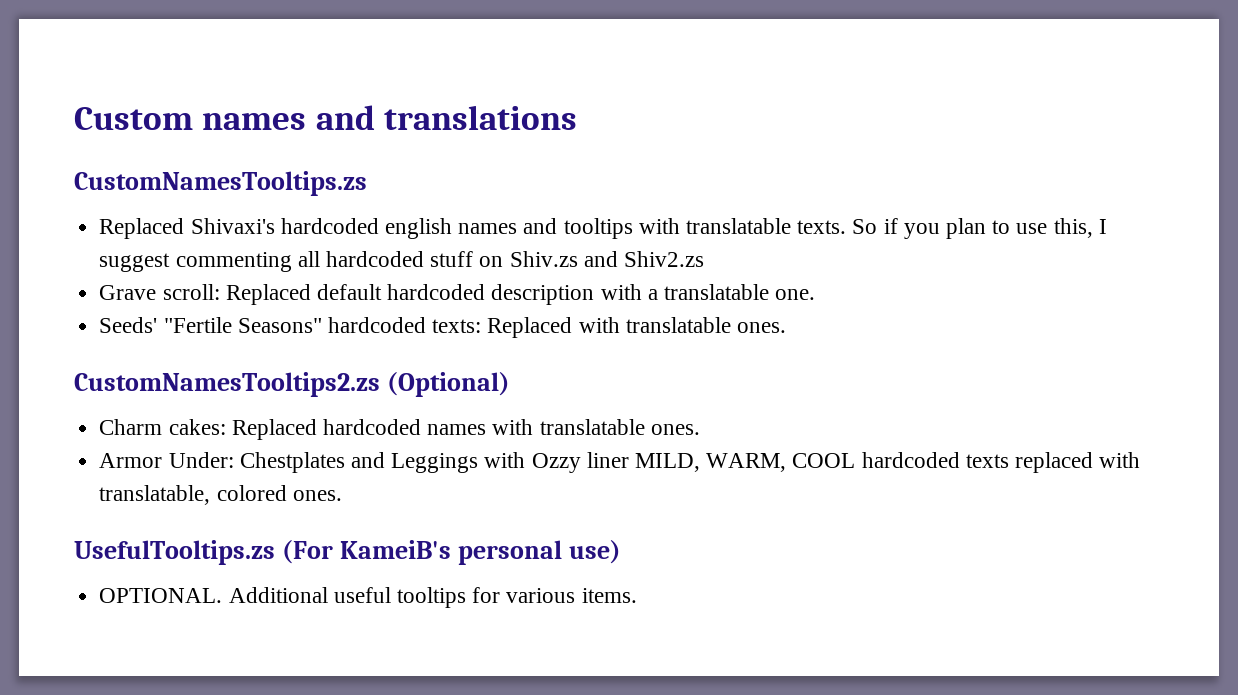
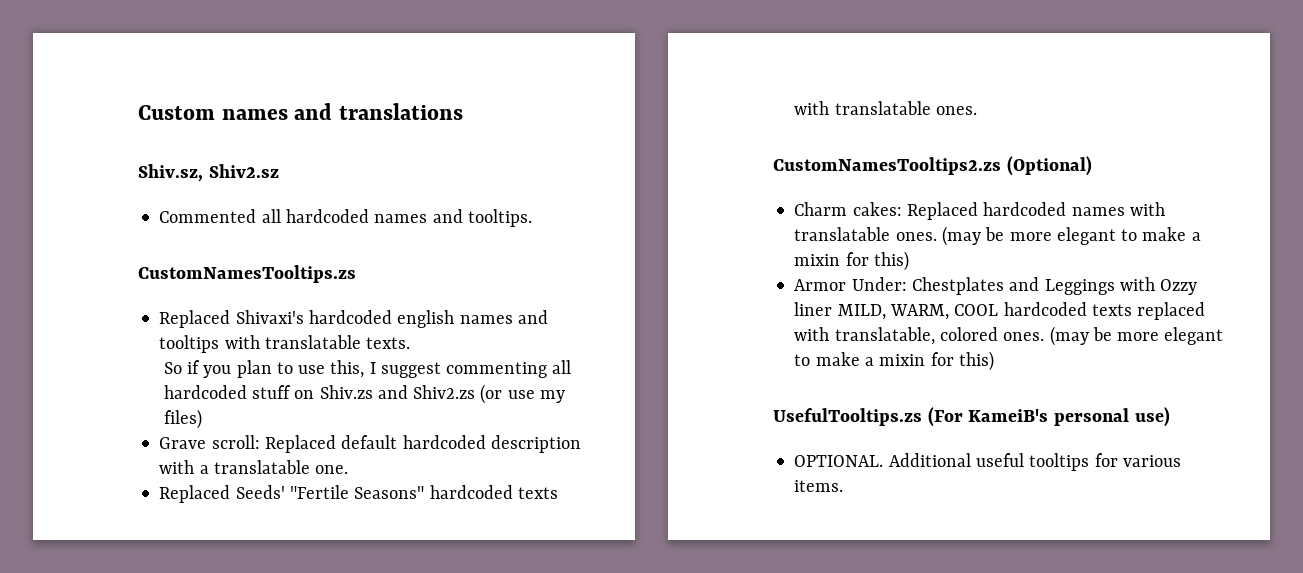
+ Shiv.sz, Shiv2.sz
+ Commented all hardcoded names and tooltips.
- Replaced Shivaxi's hardcoded english names and tooltips with translatable texts. So if you plan to use this, I suggest commenting all hardcoded stuff on Shiv.zs and Shiv2.zs
+ Replaced Shivaxi's hardcoded english names and tooltips with translatable texts.
+ So if you plan to use this, I suggest commenting all hardcoded stuff on Shiv.zs and Shiv2.zs (or use my files)
- Seeds' "Fertile Seasons" hardcoded texts: Replaced with translatable ones.
+ Replaced Seeds' "Fertile Seasons" hardcoded texts with translatable ones.
- Charm cakes: Replaced hardcoded names with translatable ones.
+ Charm cakes: Replaced hardcoded names with translatable ones. (may be more elegant to make a mixin for this)
- Armor Under: Chestplates and Leggings with Ozzy liner MILD, WARM, COOL hardcoded texts replaced with translatable, colored ones.
+ Armor Under: Chestplates and Leggings with Ozzy liner MILD, WARM, COOL hardcoded texts replaced with translatable, colored ones. (may be more elegant to make a mixin for this)

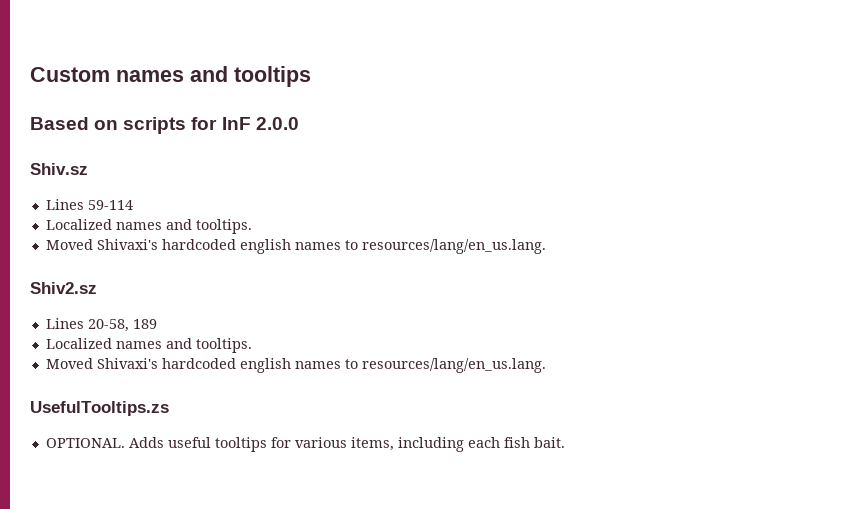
- Custom names and translations
- Shiv.sz, Shiv2.sz
- Commented all hardcoded names and tooltips.
- CustomNamesTooltips.zs
- Replaced Shivaxi's hardcoded english names and tooltips with translatable texts.
- So if you plan to use this, I suggest commenting all hardcoded stuff on Shiv.zs and Shiv2.zs (or use my files)
- Grave scroll: Replaced default hardcoded description with a translatable one.
- Replaced Seeds' "Fertile Seasons" hardcoded texts with translatable ones.
- CustomNamesTooltips2.zs (Optional)
- Charm cakes: Replaced hardcoded names with translatable ones. (may be more elegant to make a mixin for this)
- Armor Under: Chestplates and Leggings with Ozzy liner MILD, WARM, COOL hardcoded texts replaced with translatable, colored ones. (may be more elegant to make a mixin for this)
- UsefulTooltips.zs (For KameiB's personal use)
+ Custom names and tooltips
+ Based on scripts for InF 2.0.0
+ Shiv.sz
+ Lines 59-114
+ Localized names and tooltips.
+ Moved Shivaxi's hardcoded english names to resources/lang/en_us.lang.
+ Shiv2.sz
+ Lines 20-58, 189
+ Localized names and tooltips.
+ Moved Shivaxi's hardcoded english names to resources/lang/en_us.lang.
+ UsefulTooltips.zs
- Additional useful tooltips for various items.
+ Adds useful tooltips for various items, including each fish bait.

